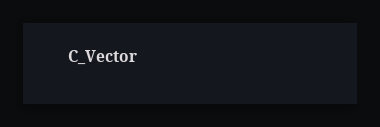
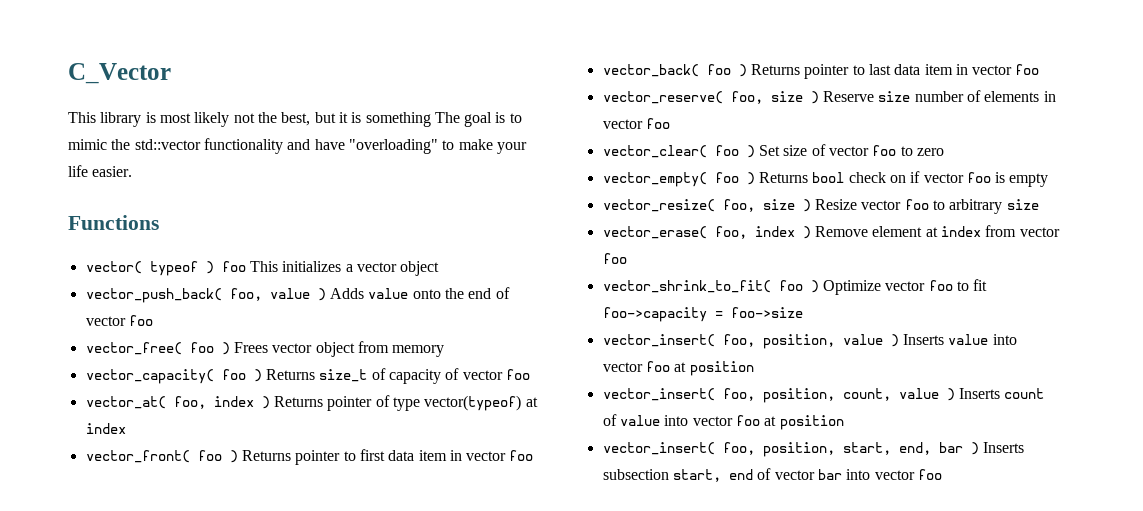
+ This library is most likely not the best, but it is something The goal is to mimic the std::vector functionality and have "overloading" to make your life easier.
+ Functions
+ vector( typeof ) foo This initializes a vector object
+ vector_push_back( foo, value ) Adds value onto the end of vector foo
+ vector_free( foo ) Frees vector object from memory
+ vector_capacity( foo ) Returns size_t of capacity of vector foo
+ vector_at( foo, index ) Returns pointer of type vector(typeof) at index
+ vector_front( foo ) Returns pointer to first data item in vector foo
+ vector_back( foo ) Returns pointer to last data item in vector foo
+ vector_reserve( foo, size ) Reserve size number of elements in vector foo
+ vector_clear( foo ) Set size of vector foo to zero
+ vector_empty( foo ) Returns bool check on if vector foo is empty
+ vector_resize( foo, size ) Resize vector foo to arbitrary size
+ vector_erase( foo, index ) Remove element at index from vector foo
+ vector_shrink_to_fit( foo ) Optimize vector foo to fit foo->capacity = foo->size
+ vector_insert( foo, position, value ) Inserts value into vector foo at position
+ vector_insert( foo, position, count, value ) Inserts count of value into vector foo at position
+ vector_insert( foo, position, start, end, bar ) Inserts subsection start, end of vector bar into vector foo

